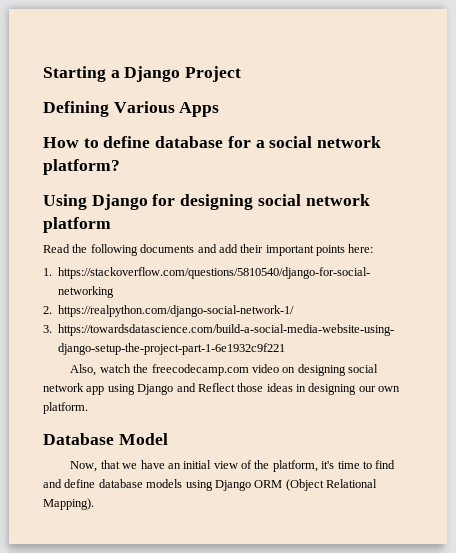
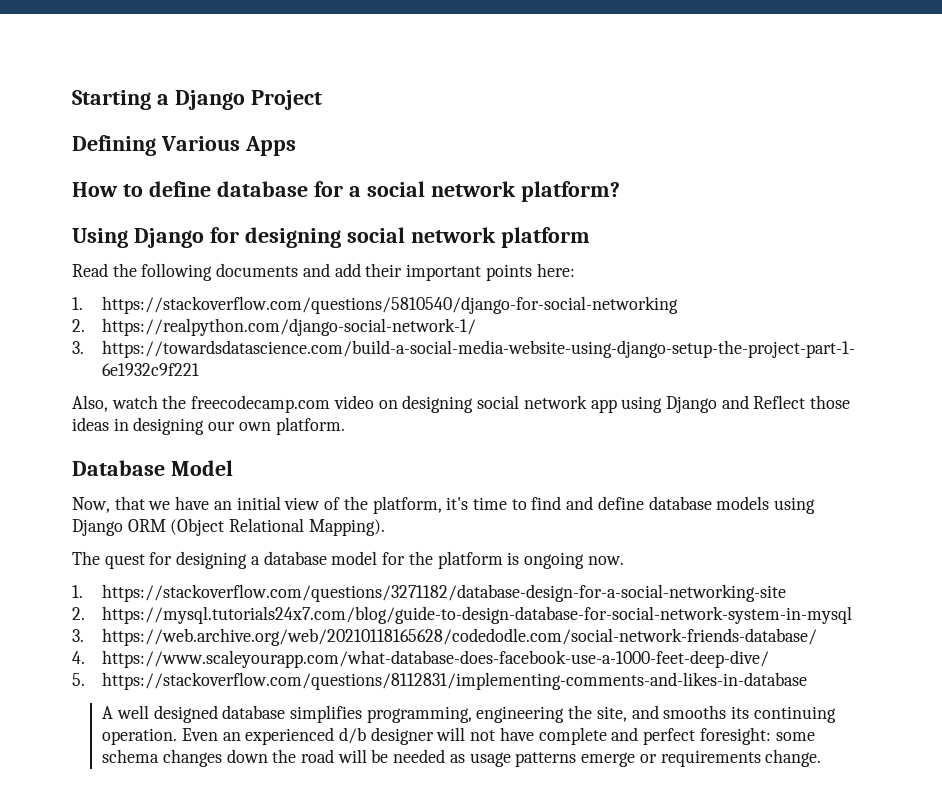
+ The quest for designing a database model for the platform is ongoing now.
+ 1. https://stackoverflow.com/questions/3271182/database-design-for-a-social-networking-site
+ 2. https://mysql.tutorials24x7.com/blog/guide-to-design-database-for-social-network-system-in-mysql
+ 3. https://web.archive.org/web/20210118165628/codedodle.com/social-network-friends-database/
+ 4. https://www.scaleyourapp.com/what-database-does-facebook-use-a-1000-feet-deep-dive/
+ 5. https://stackoverflow.com/questions/8112831/implementing-comments-and-likes-in-database
+ A well designed database simplifies programming, engineering the site, and smooths its continuing operation. Even an experienced d/b designer will not have complete and perfect foresight: some schema changes down the road will be needed as usage patterns emerge or requirements change.

